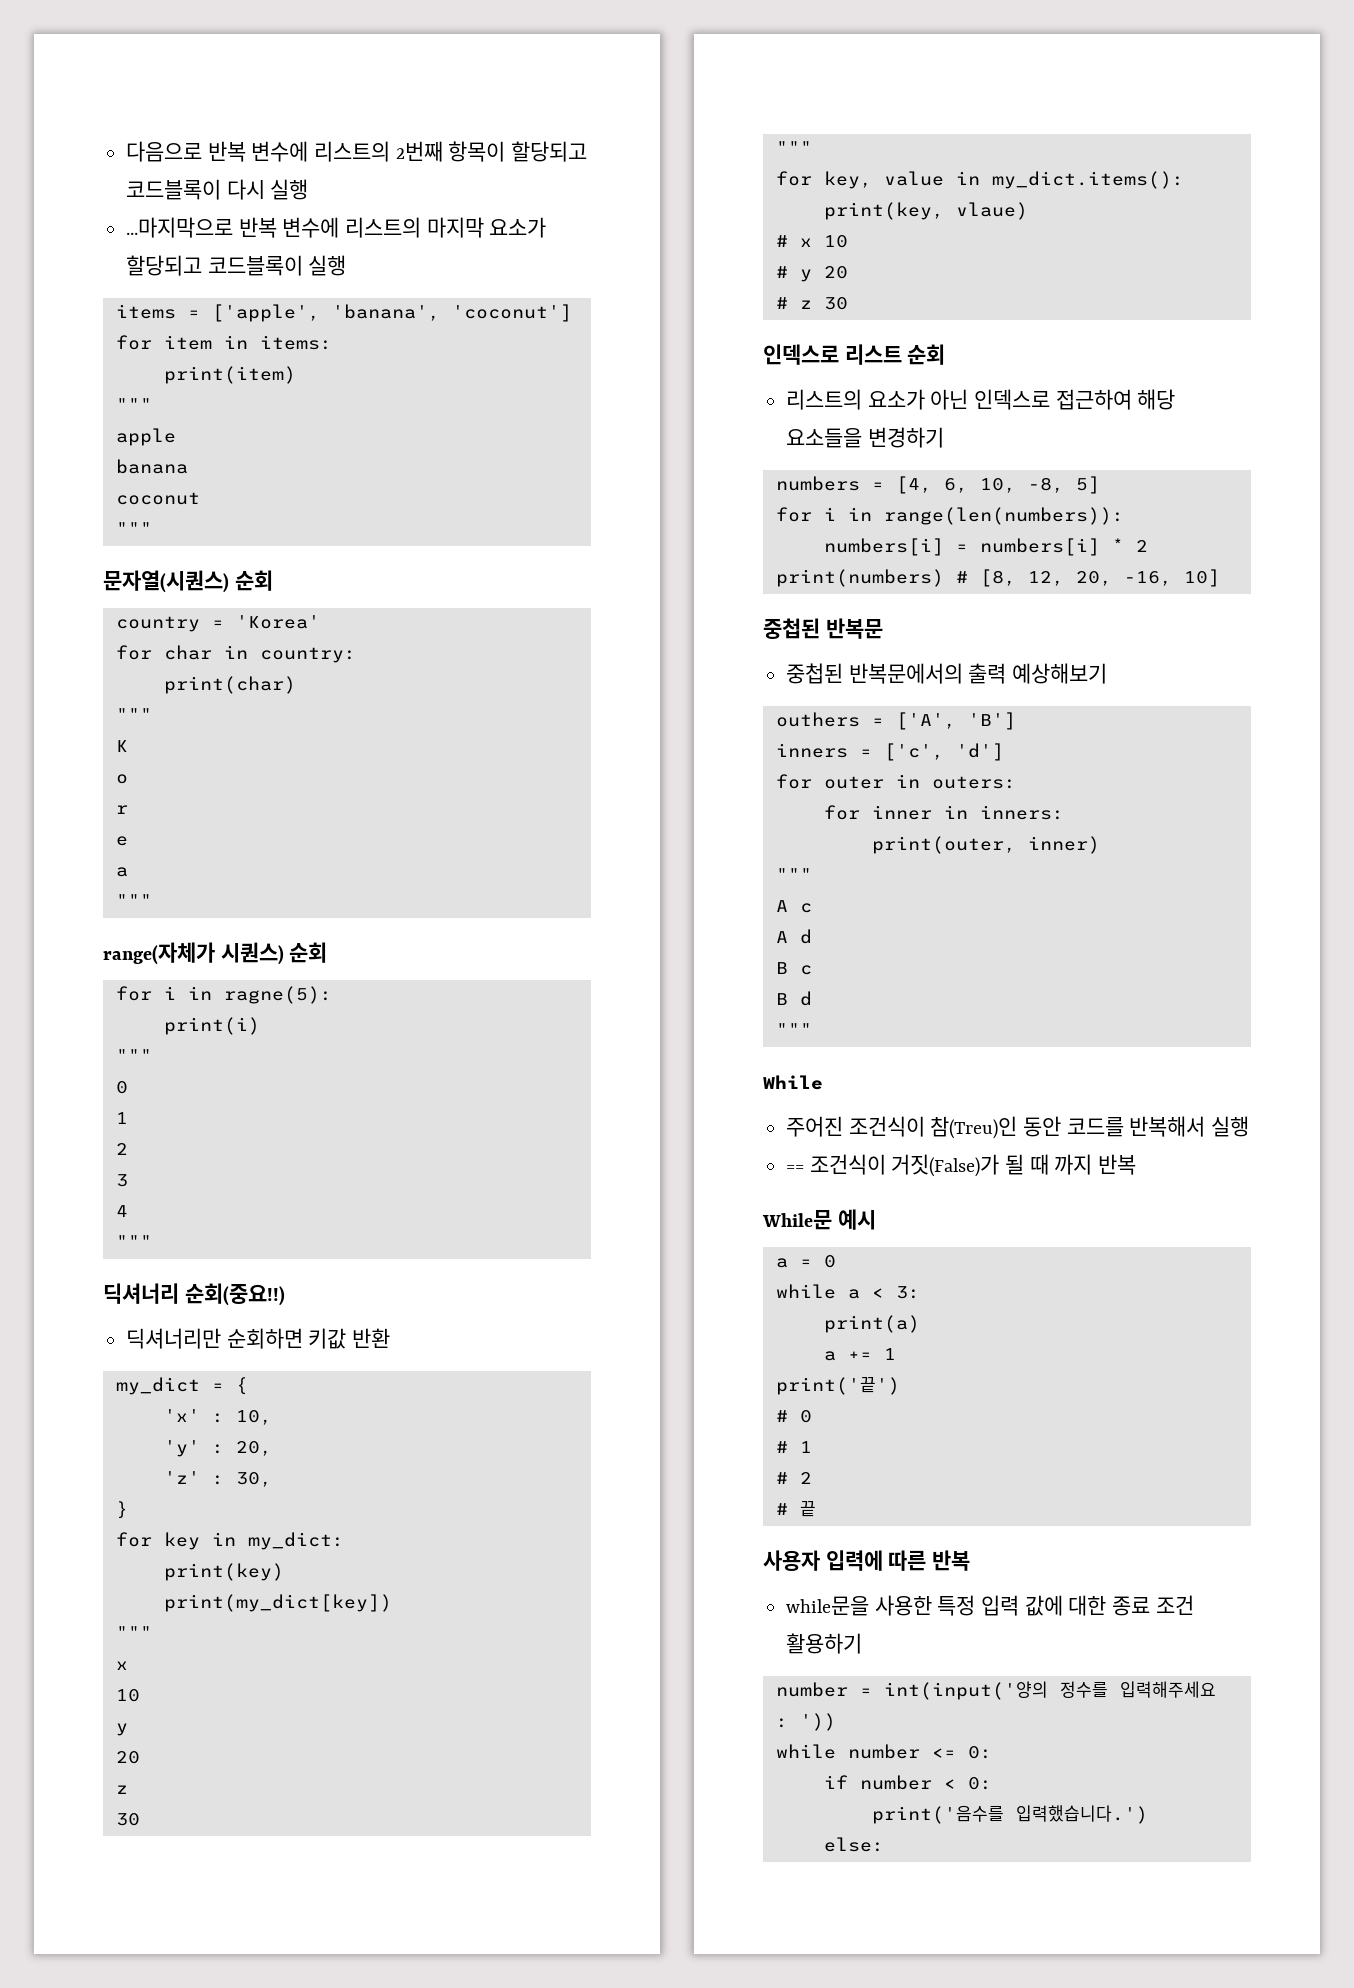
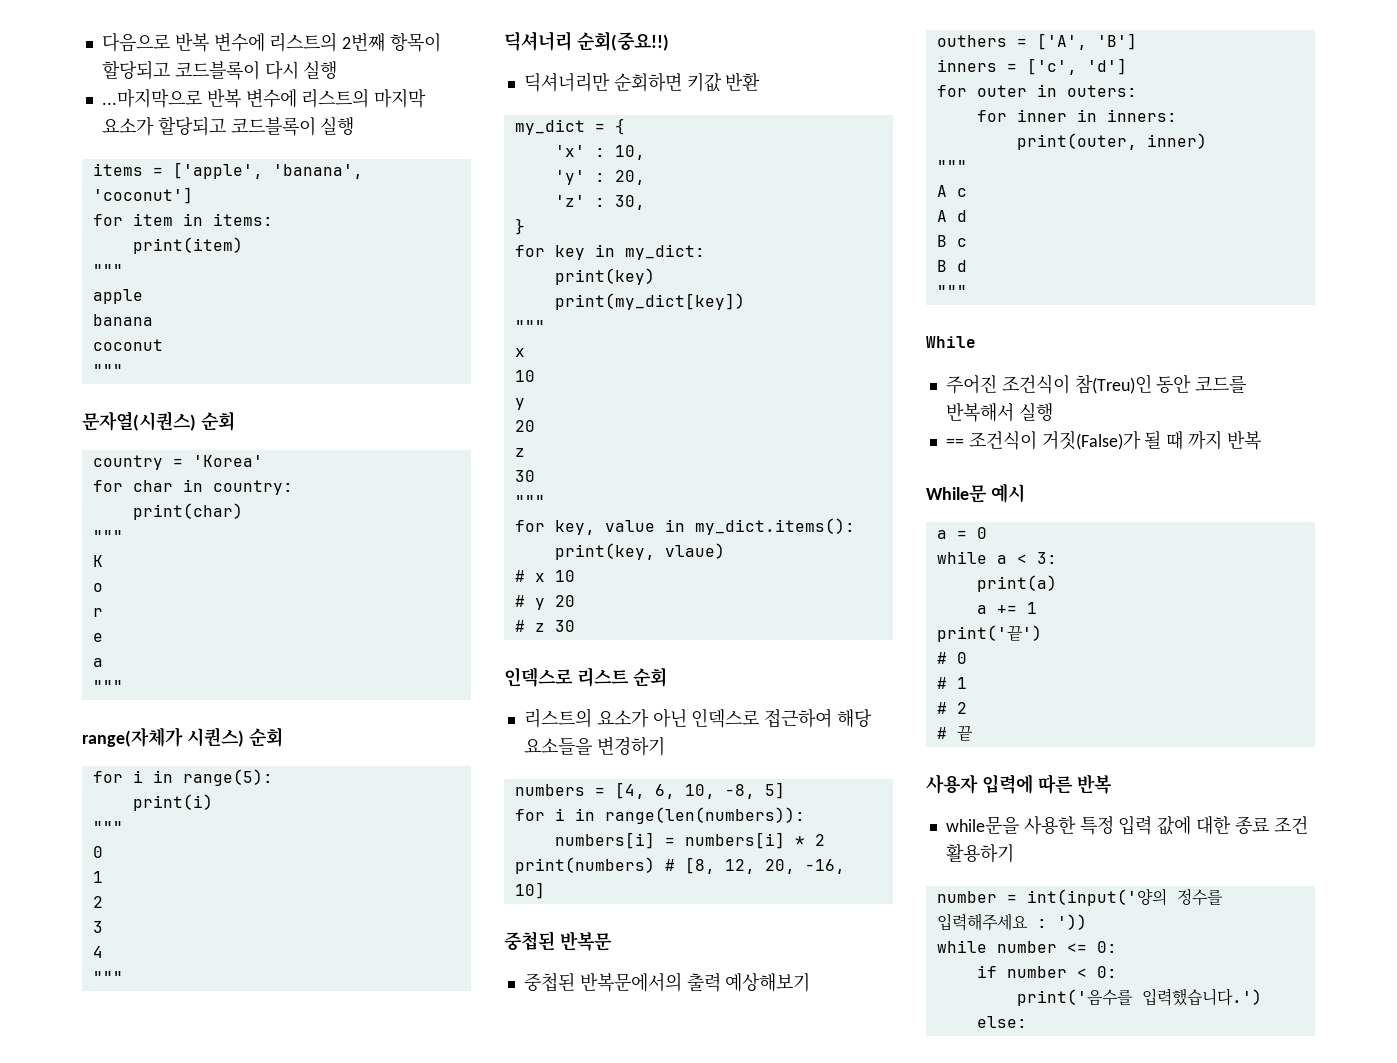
- for i in ragne(5):
+ for i in range(5):

